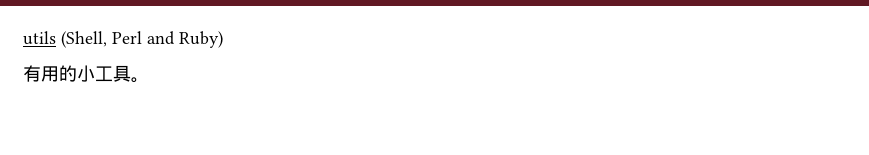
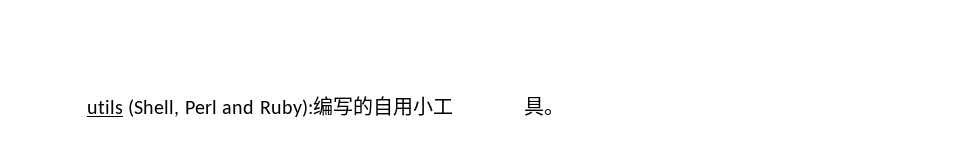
- utils (Shell, Perl and Ruby)
- 有用的小工具。
+ utils (Shell, Perl and Ruby):编写的自用小工具。

